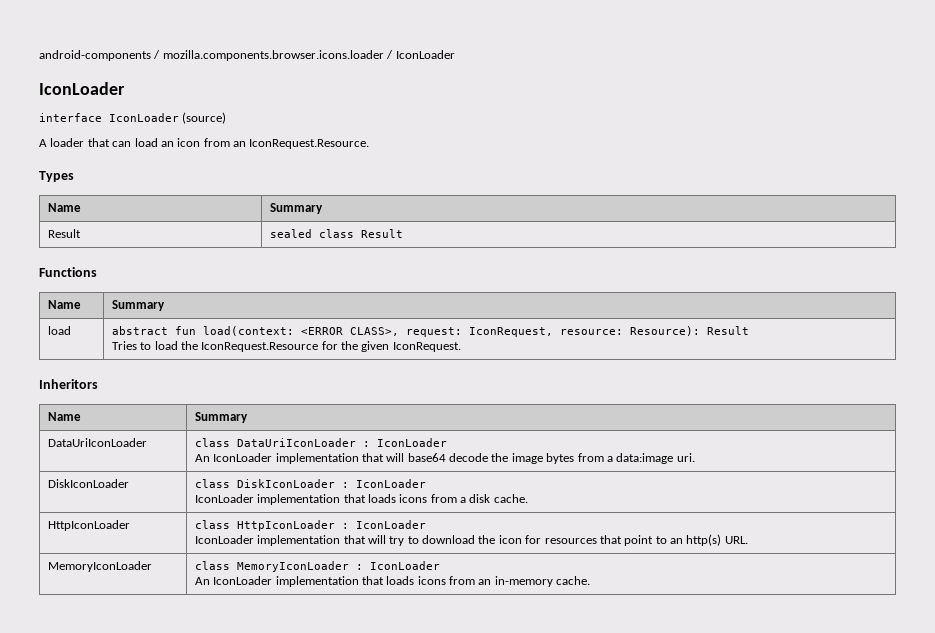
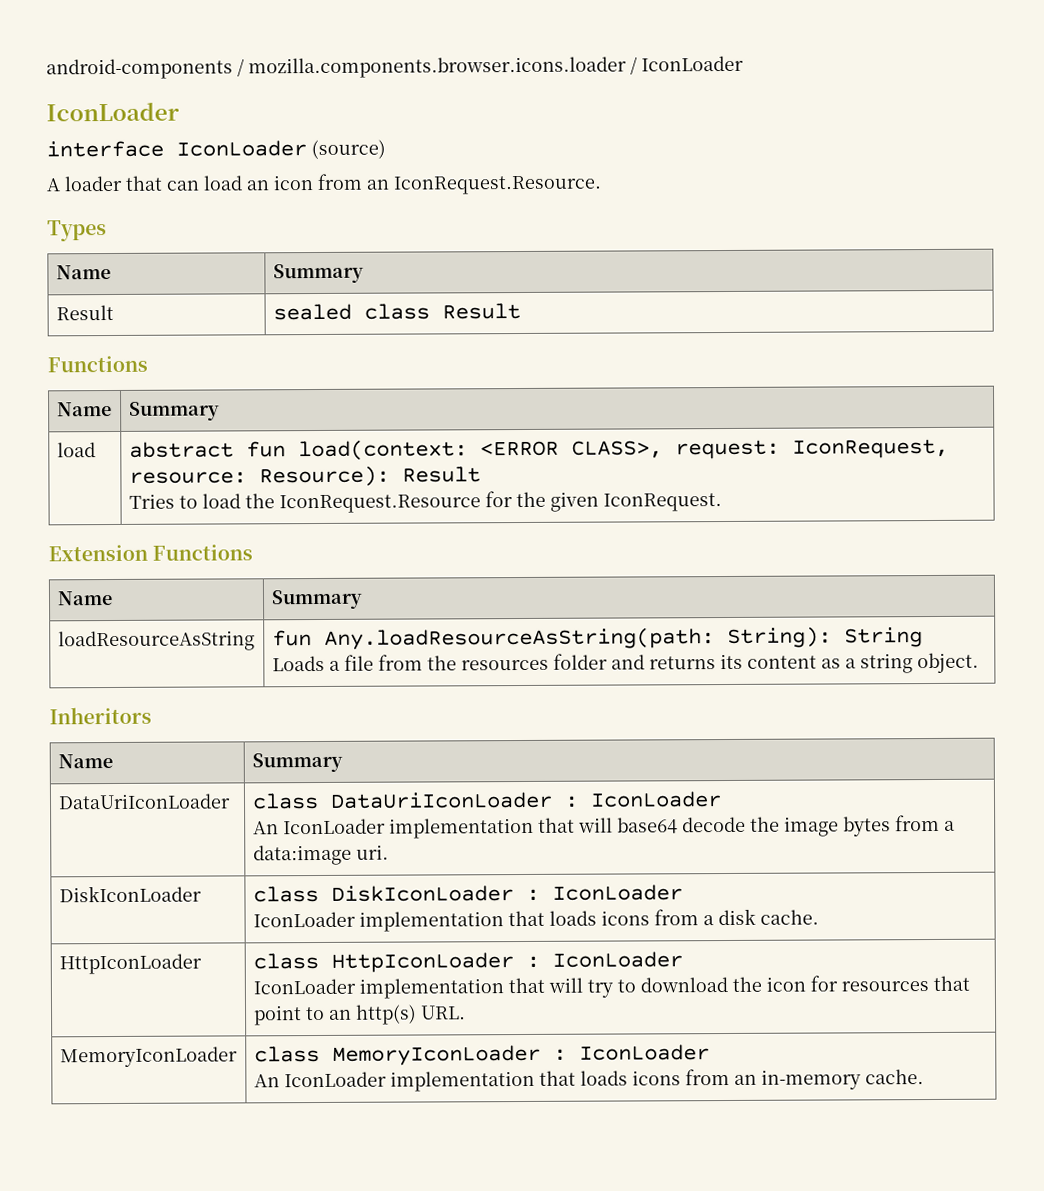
+ Extension Functions
+ Name | Summary
+ loadResourceAsString | fun Any.loadResourceAsString(path: String): String
+ Loads a file from the resources folder and returns its content as a string object.

